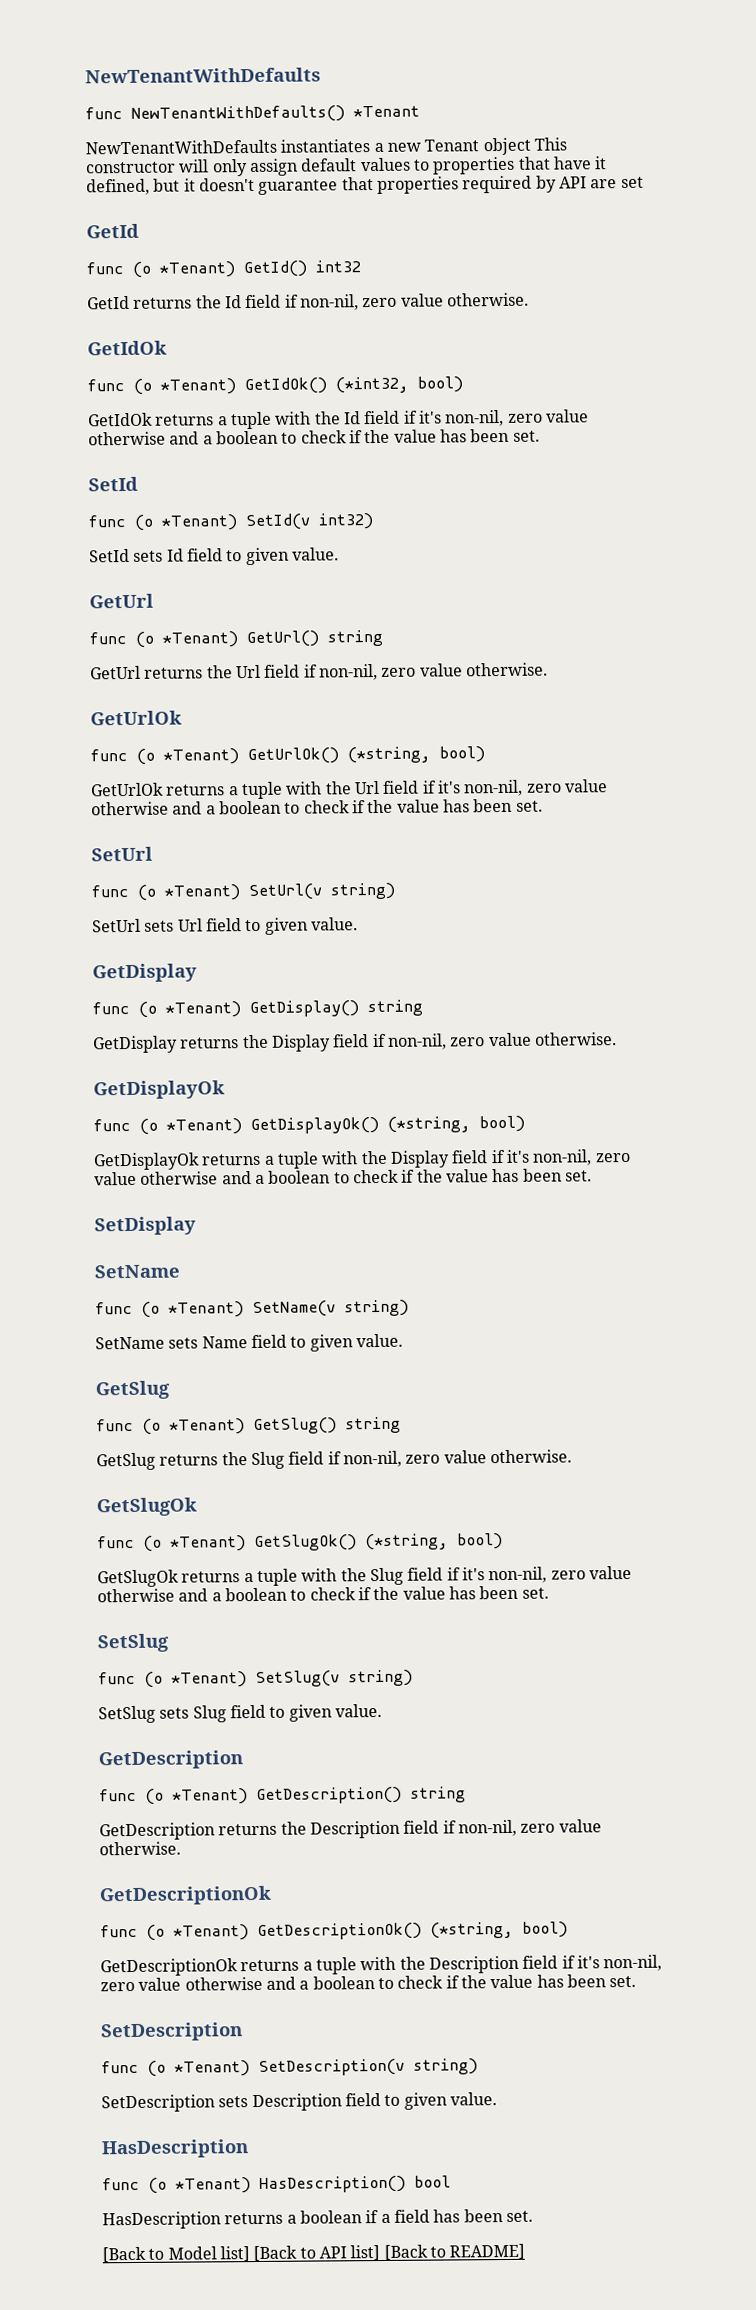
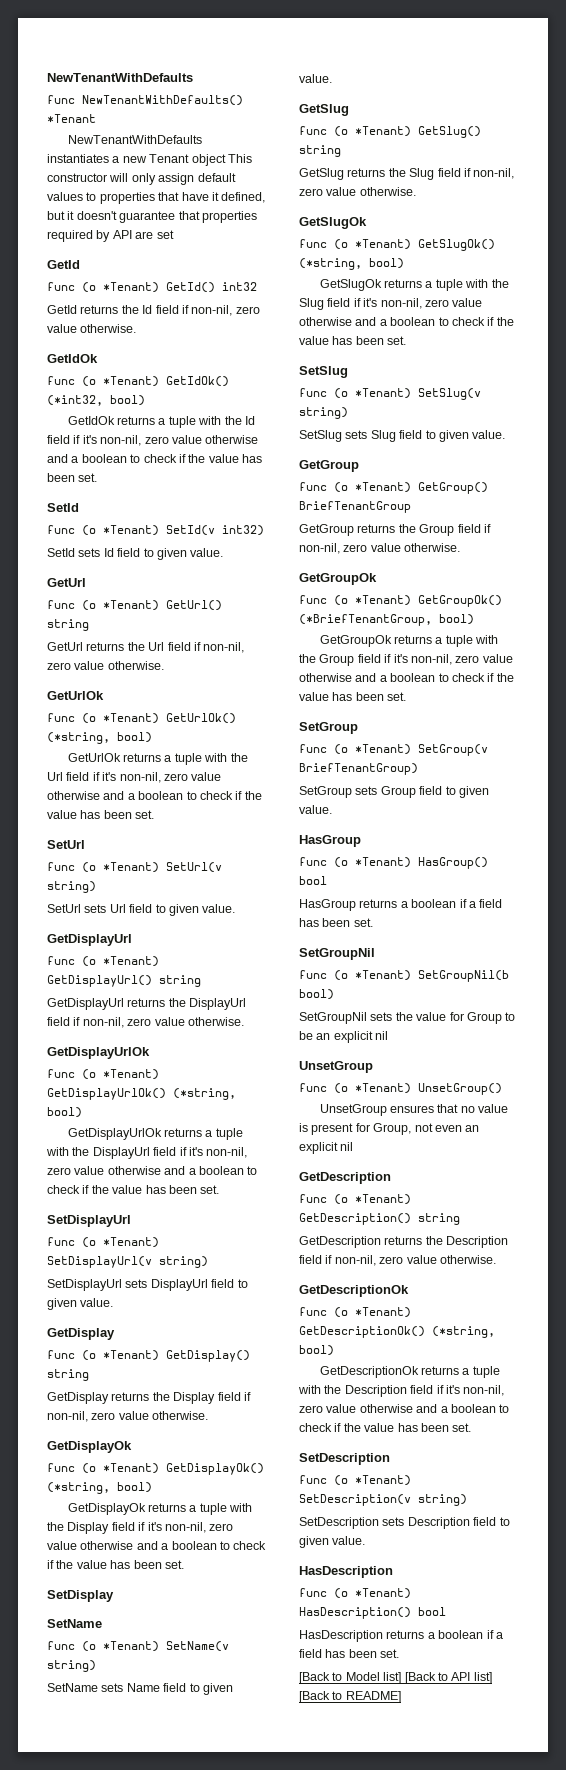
  SetUrl sets Url field to given value.
+ GetDisplayUrl
+ func (o *Tenant) GetDisplayUrl() string
+ GetDisplayUrl returns the DisplayUrl field if non-nil, zero value otherwise.
+ GetDisplayUrlOk
+ func (o *Tenant) GetDisplayUrlOk() (*string, bool)
+ GetDisplayUrlOk returns a tuple with the DisplayUrl field if it's non-nil, zero value otherwise and a boolean to check if the value has been set.
+ SetDisplayUrl
+ func (o *Tenant) SetDisplayUrl(v string)
+ SetDisplayUrl sets DisplayUrl field to given value.
  SetSlug sets Slug field to given value.
+ GetGroup
+ func (o *Tenant) GetGroup() BriefTenantGroup
+ GetGroup returns the Group field if non-nil, zero value otherwise.
+ GetGroupOk
+ func (o *Tenant) GetGroupOk() (*BriefTenantGroup, bool)
+ GetGroupOk returns a tuple with the Group field if it's non-nil, zero value otherwise and a boolean to check if the value has been set.
+ SetGroup
+ func (o *Tenant) SetGroup(v BriefTenantGroup)
+ SetGroup sets Group field to given value.
+ HasGroup
+ func (o *Tenant) HasGroup() bool
+ HasGroup returns a boolean if a field has been set.
+ SetGroupNil
+ func (o *Tenant) SetGroupNil(b bool)
+ SetGroupNil sets the value for Group to be an explicit nil
+ UnsetGroup
+ func (o *Tenant) UnsetGroup()
+ UnsetGroup ensures that no value is present for Group, not even an explicit nil

